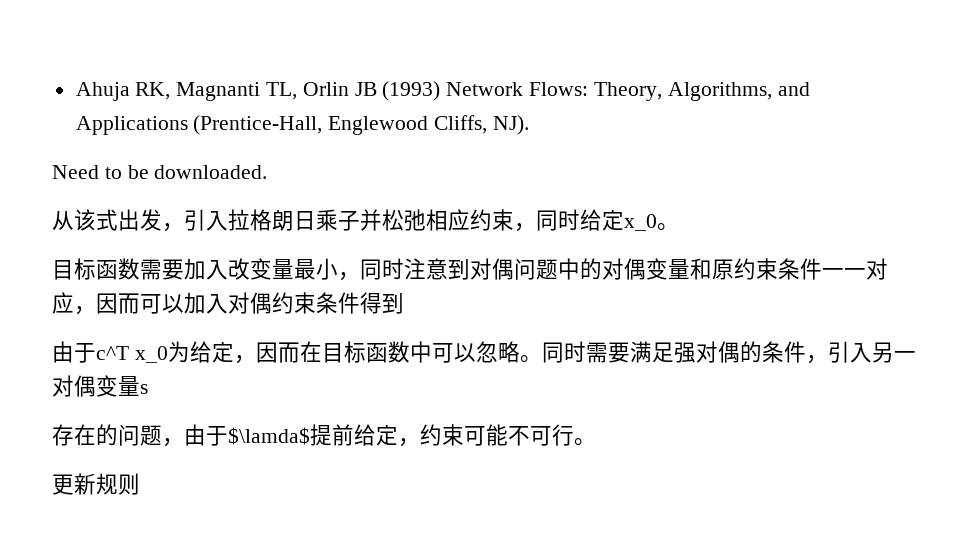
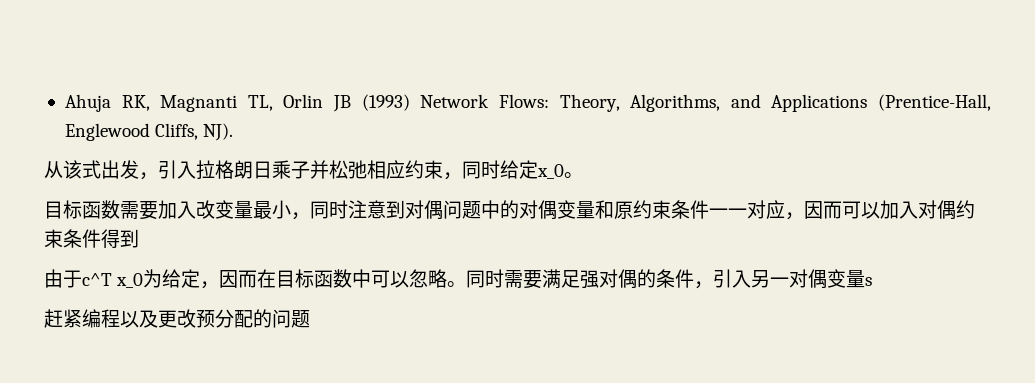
- Need to be downloaded.
- 存在的问题，由于$\lamda$提前给定，约束可能不可行。
- 更新规则
+ 赶紧编程以及更改预分配的问题

